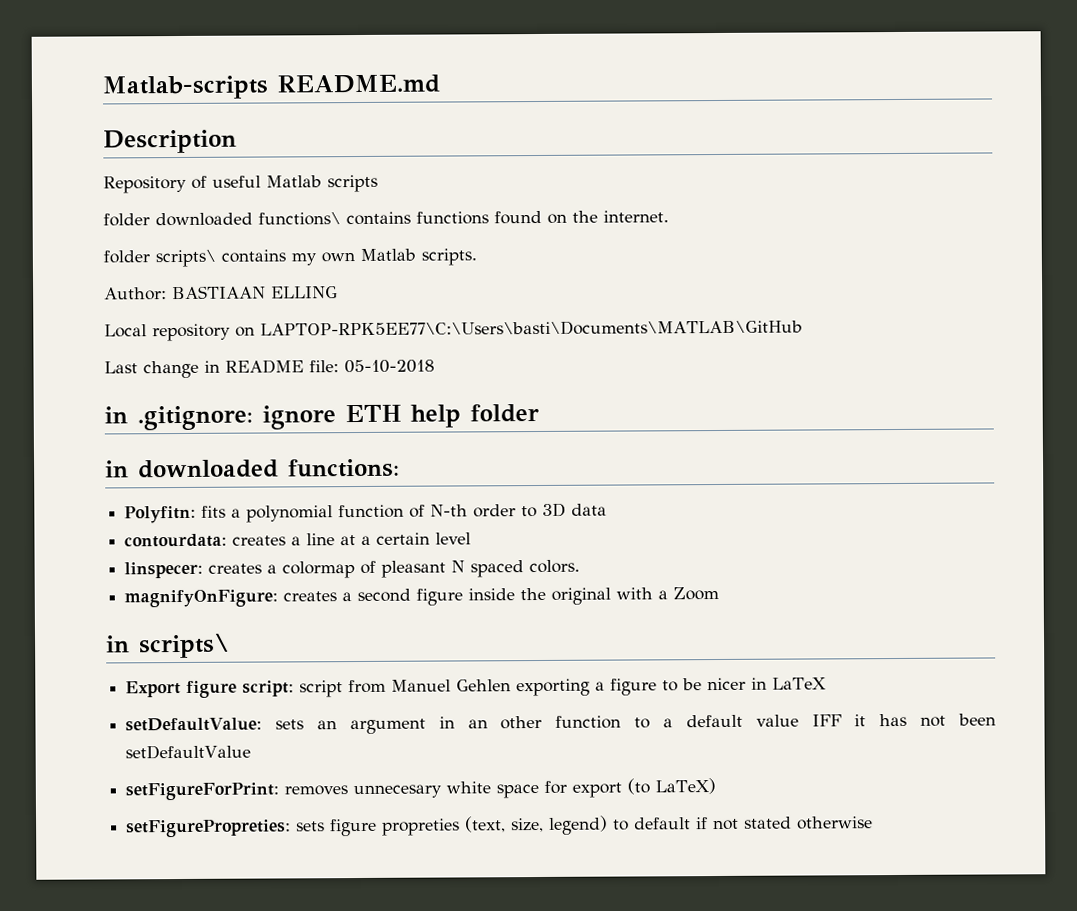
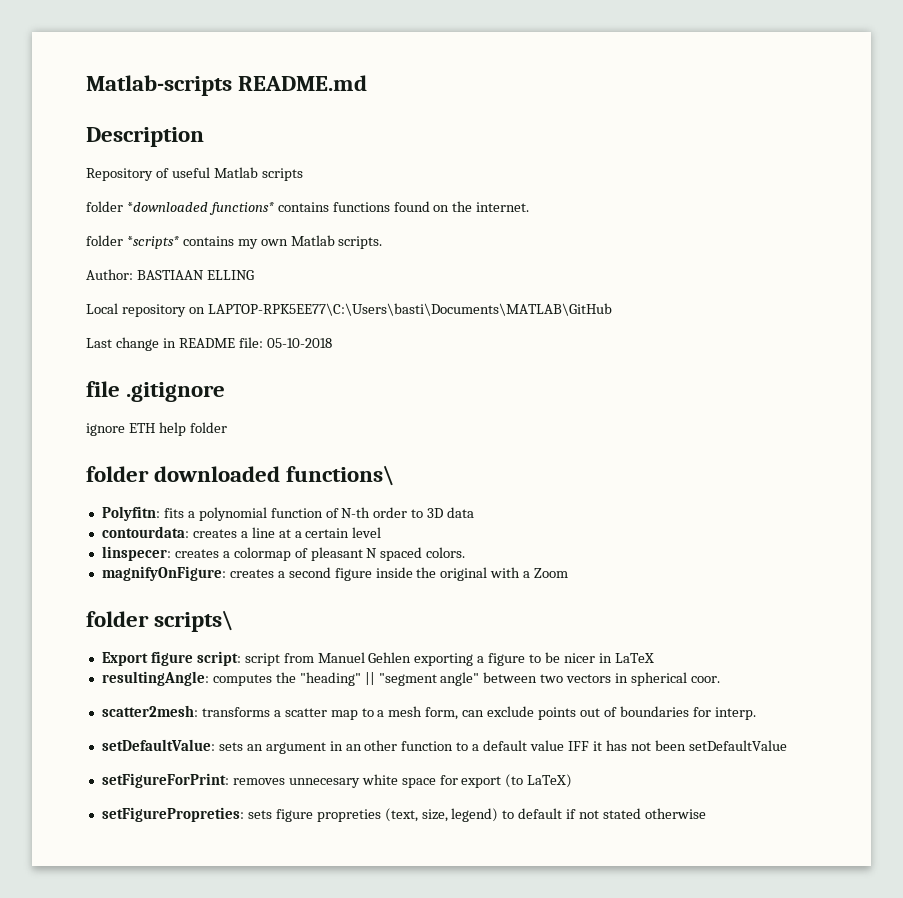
- folder downloaded functions\ contains functions found on the internet.
+ folder *downloaded functions* contains functions found on the internet.
- folder scripts\ contains my own Matlab scripts.
+ folder *scripts* contains my own Matlab scripts.
- in .gitignore: ignore ETH help folder
+ file .gitignore
+ ignore ETH help folder
- in downloaded functions:
+ folder downloaded functions\
- in scripts\
+ folder scripts\
+ resultingAngle: computes the "heading" || "segment angle" between two vectors in spherical coor.
+ scatter2mesh: transforms a scatter map to a mesh form, can exclude points out of boundaries for interp.

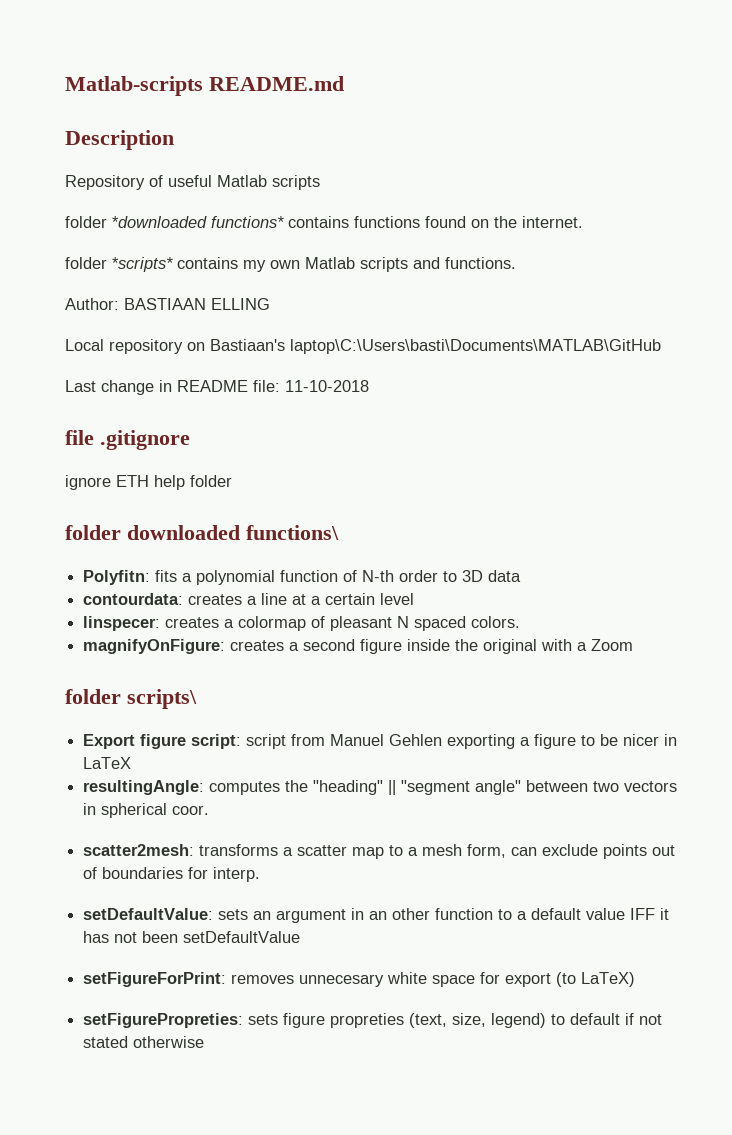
- folder *scripts* contains my own Matlab scripts.
+ folder *scripts* contains my own Matlab scripts and functions.
- Local repository on LAPTOP-RPK5EE77\C:\Users\basti\Documents\MATLAB\GitHub
+ Local repository on Bastiaan's laptop\C:\Users\basti\Documents\MATLAB\GitHub
- Last change in README file: 05-10-2018
+ Last change in README file: 11-10-2018

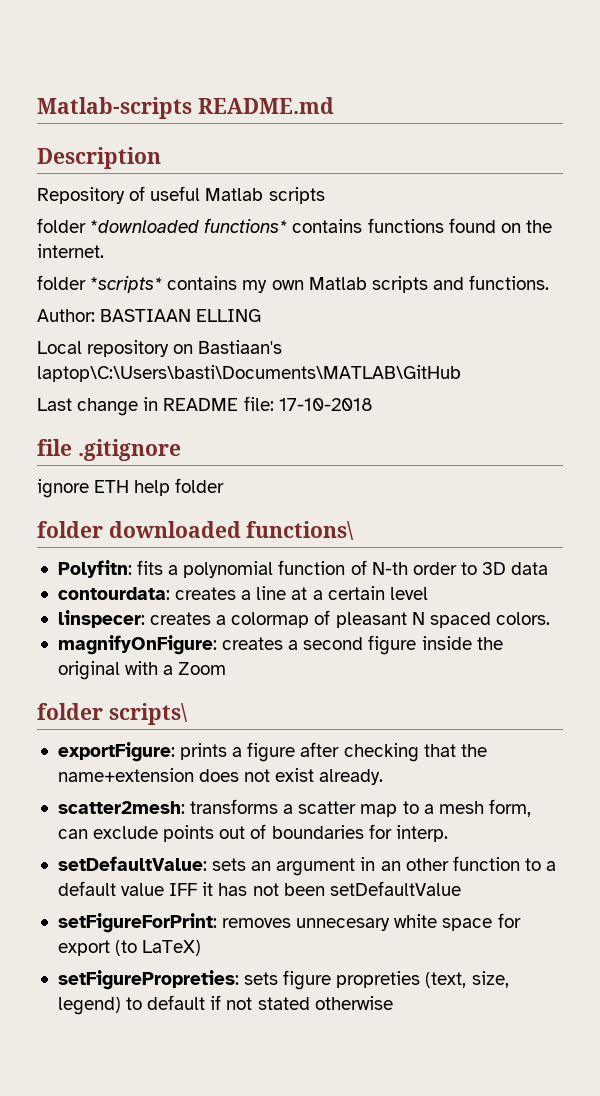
- Last change in README file: 11-10-2018
+ Last change in README file: 17-10-2018
- Export figure script: script from Manuel Gehlen exporting a figure to be nicer in LaTeX
- resultingAngle: computes the "heading" || "segment angle" between two vectors in spherical coor.
+ exportFigure: prints a figure after checking that the name+extension does not exist already.

